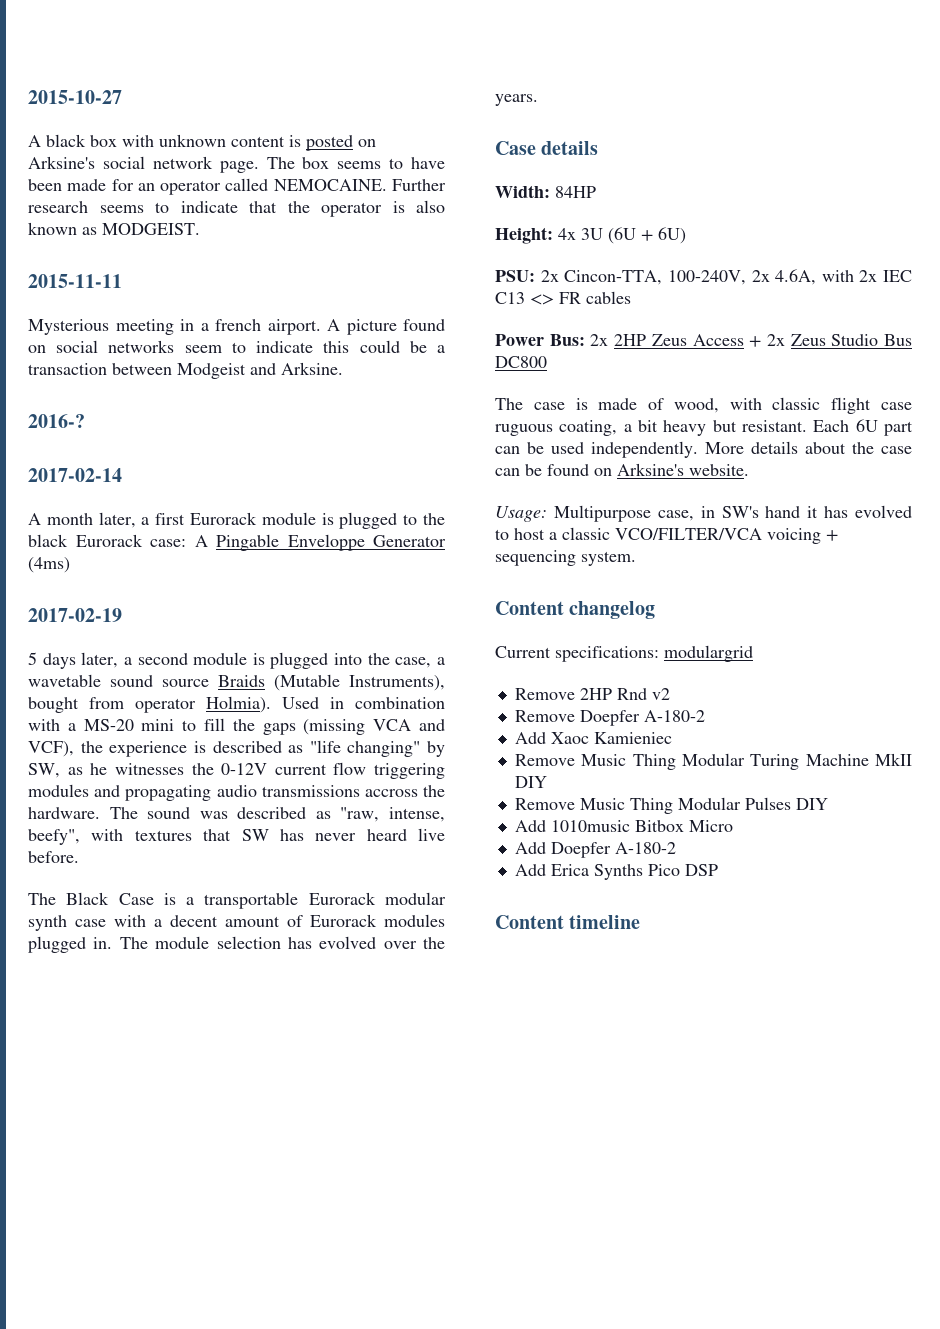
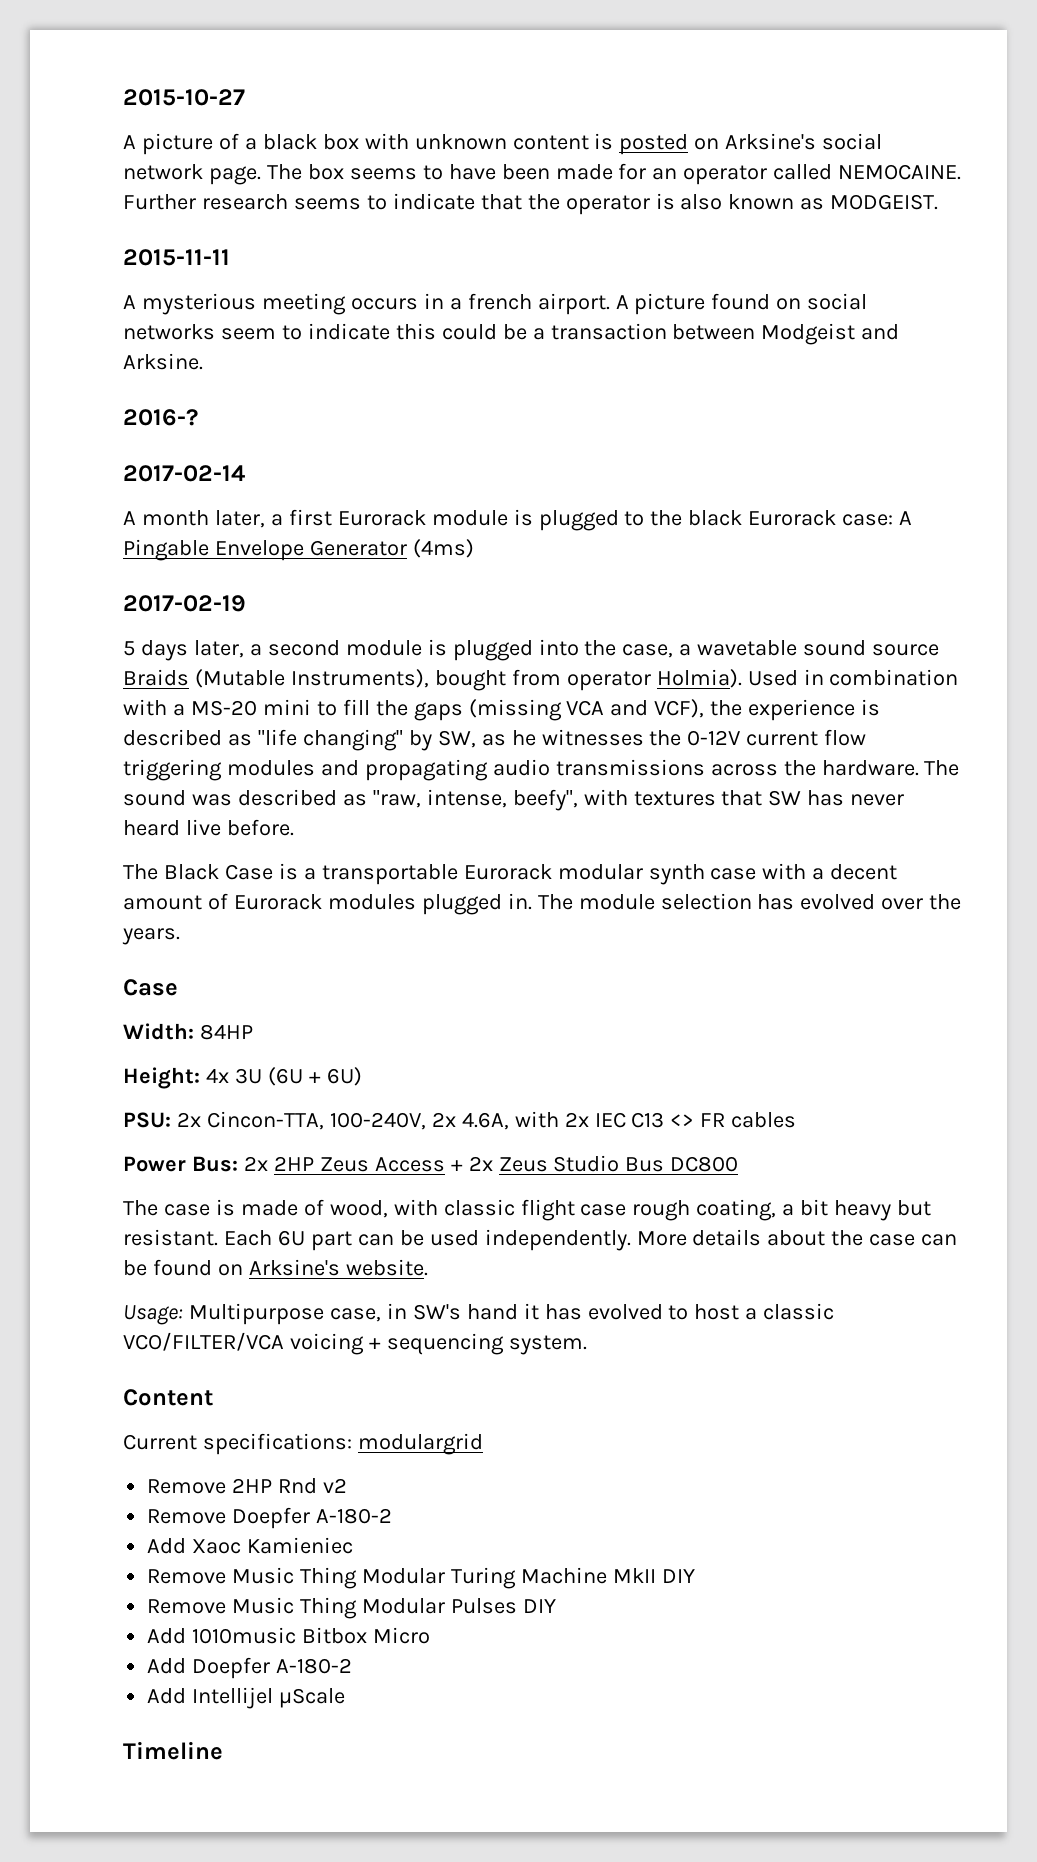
- A black box with unknown content is posted on Arksine's social network page.
+ A picture of a black box with unknown content is posted on Arksine's social network page.
- Mysterious meeting in a french airport.
+ A mysterious meeting occurs in a french airport.
- A month later, a first Eurorack module is plugged to the black Eurorack case: A Pingable Enveloppe Generator (4ms)
+ A month later, a first Eurorack module is plugged to the black Eurorack case: A Pingable Envelope Generator (4ms)
- Used in combination with a MS-20 mini to fill the gaps (missing VCA and VCF), the experience is described as "life changing" by SW, as he witnesses the 0-12V current flow triggering modules and propagating audio transmissions accross the hardware.
+ Used in combination with a MS-20 mini to fill the gaps (missing VCA and VCF), the experience is described as "life changing" by SW, as he witnesses the 0-12V current flow triggering modules and propagating audio transmissions across the hardware.
  The module selection has evolved over the years.
- Case details
+ Case
- The case is made of wood, with classic flight case ruguous coating, a bit heavy but resistant.
+ The case is made of wood, with classic flight case rough coating, a bit heavy but resistant.
- Content changelog
+ Content
- Add Erica Synths Pico DSP
- Content timeline
+ Add Intellijel µScale
+ Timeline

